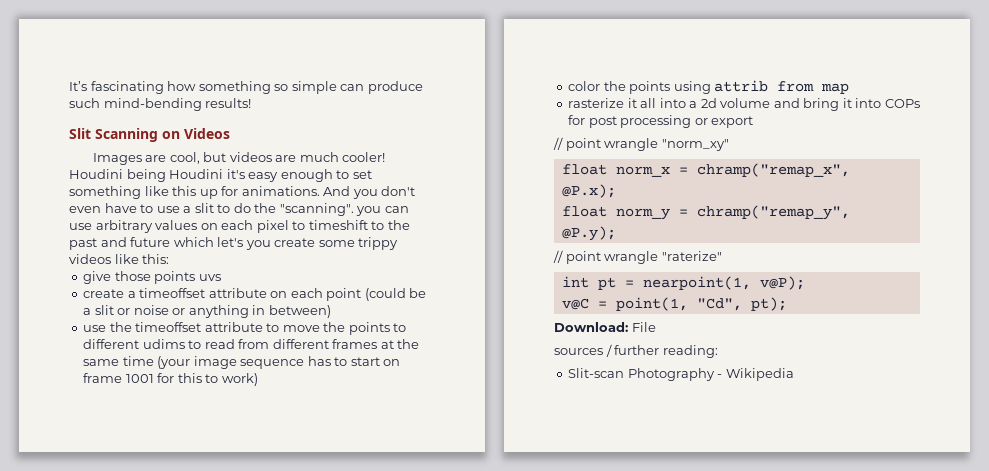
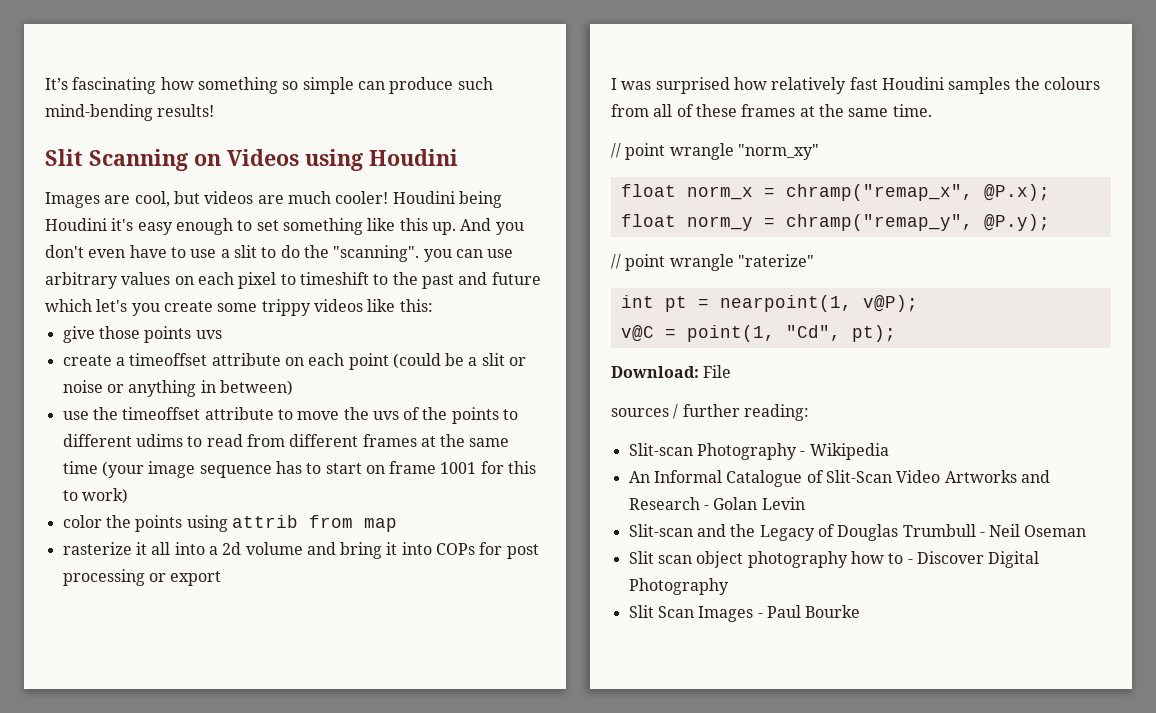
- Slit Scanning on Videos
+ Slit Scanning on Videos using Houdini
- Houdini being Houdini it's easy enough to set something like this up for animations.
+ Houdini being Houdini it's easy enough to set something like this up.
- use the timeoffset attribute to move the points to different udims to read from different frames at the same time (your image sequence has to start on frame 1001 for this to work)
+ use the timeoffset attribute to move the uvs of the points to different udims to read from different frames at the same time (your image sequence has to start on frame 1001 for this to work)
+ I was surprised how relatively fast Houdini samples the colours from all of these frames at the same time.
+ An Informal Catalogue of Slit-Scan Video Artworks and Research - Golan Levin
+ Slit-scan and the Legacy of Douglas Trumbull - Neil Oseman
+ Slit scan object photography how to - Discover Digital Photography
+ Slit Scan Images - Paul Bourke

